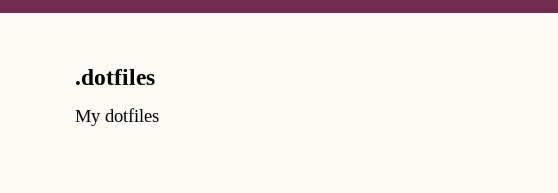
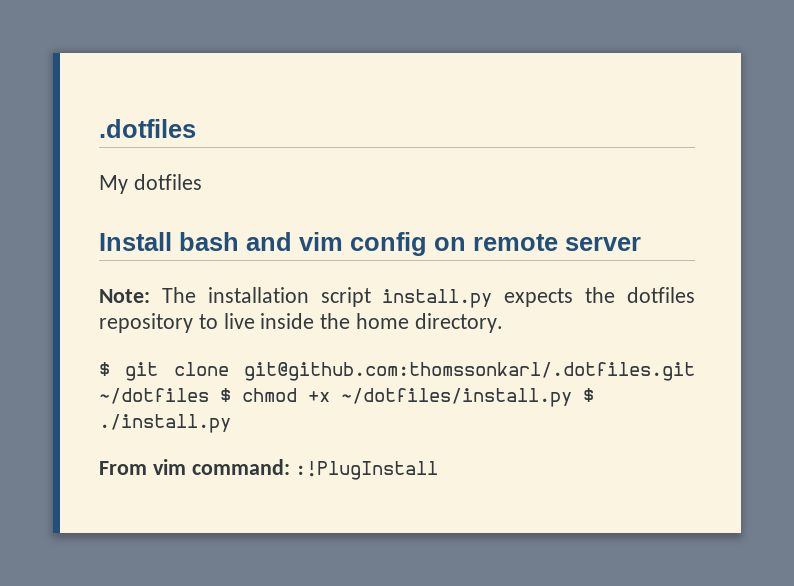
+ Install bash and vim config on remote server
+ Note: The installation script install.py expects the dotfiles repository to live inside the home directory.
+ $ git clone git@github.com:thomssonkarl/.dotfiles.git ~/dotfiles $ chmod +x ~/dotfiles/install.py $ ./install.py
+ From vim command: :!PlugInstall

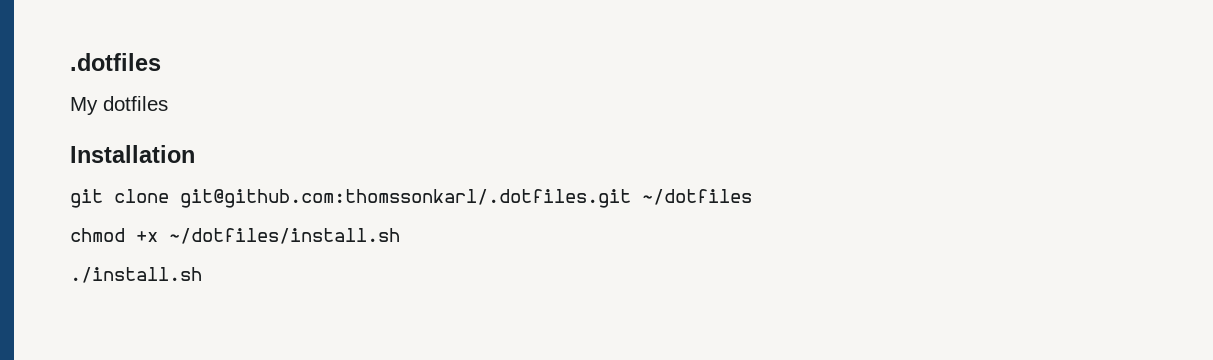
- Install bash and vim config on remote server
- Note: The installation script install.py expects the dotfiles repository to live inside the home directory.
- $ git clone git@github.com:thomssonkarl/.dotfiles.git ~/dotfiles $ chmod +x ~/dotfiles/install.py $ ./install.py
- From vim command: :!PlugInstall
+ Installation
+ git clone git@github.com:thomssonkarl/.dotfiles.git ~/dotfiles
+ chmod +x ~/dotfiles/install.sh
+ ./install.sh

